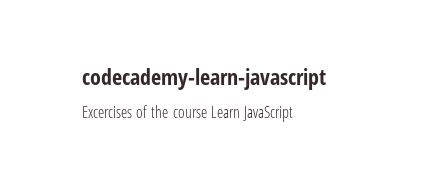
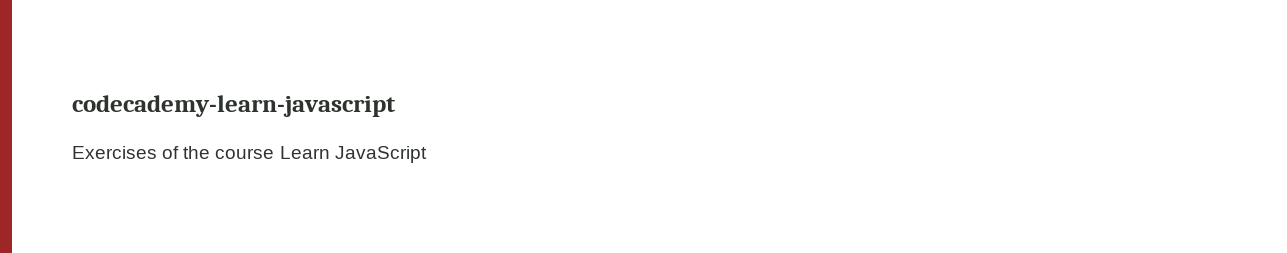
- Excercises of the course Learn JavaScript
+ Exercises of the course Learn JavaScript

